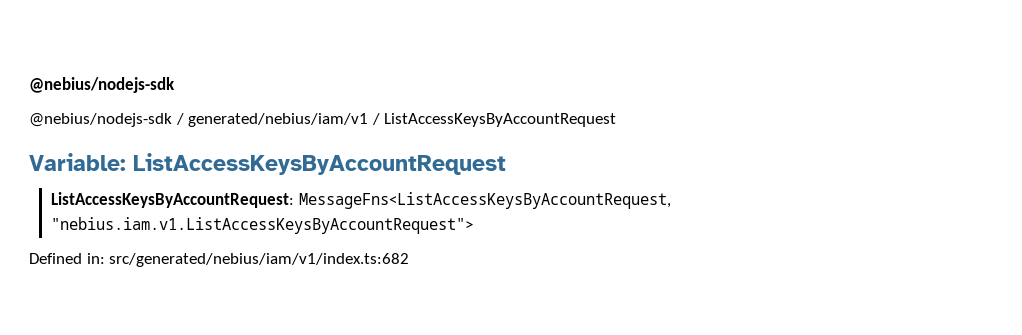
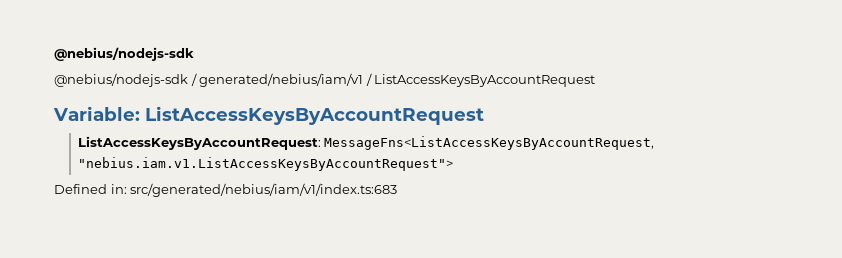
- Defined in: src/generated/nebius/iam/v1/index.ts:682
+ Defined in: src/generated/nebius/iam/v1/index.ts:683

